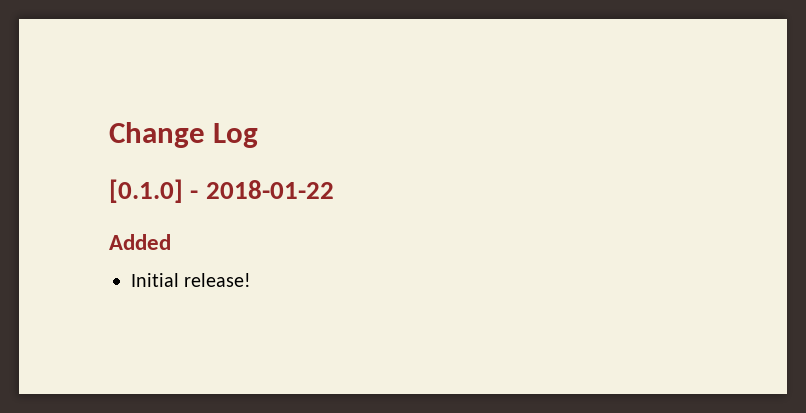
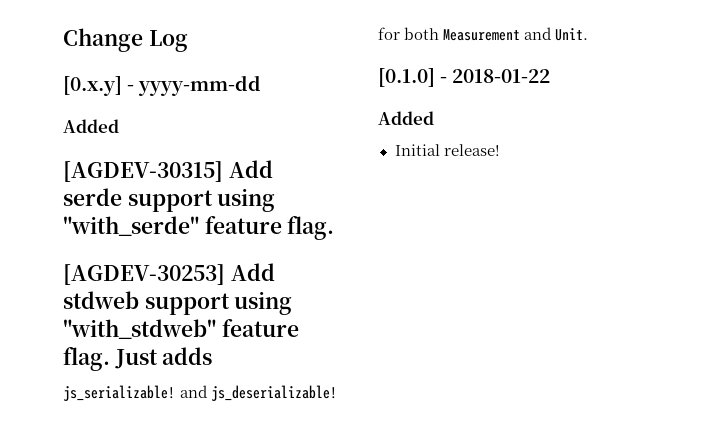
+ [0.x.y] - yyyy-mm-dd
+ Added
+ [AGDEV-30315] Add serde support using "with_serde" feature flag.
+ [AGDEV-30253] Add stdweb support using "with_stdweb" feature flag. Just adds
+ js_serializable! and js_deserializable! for both Measurement and Unit.

